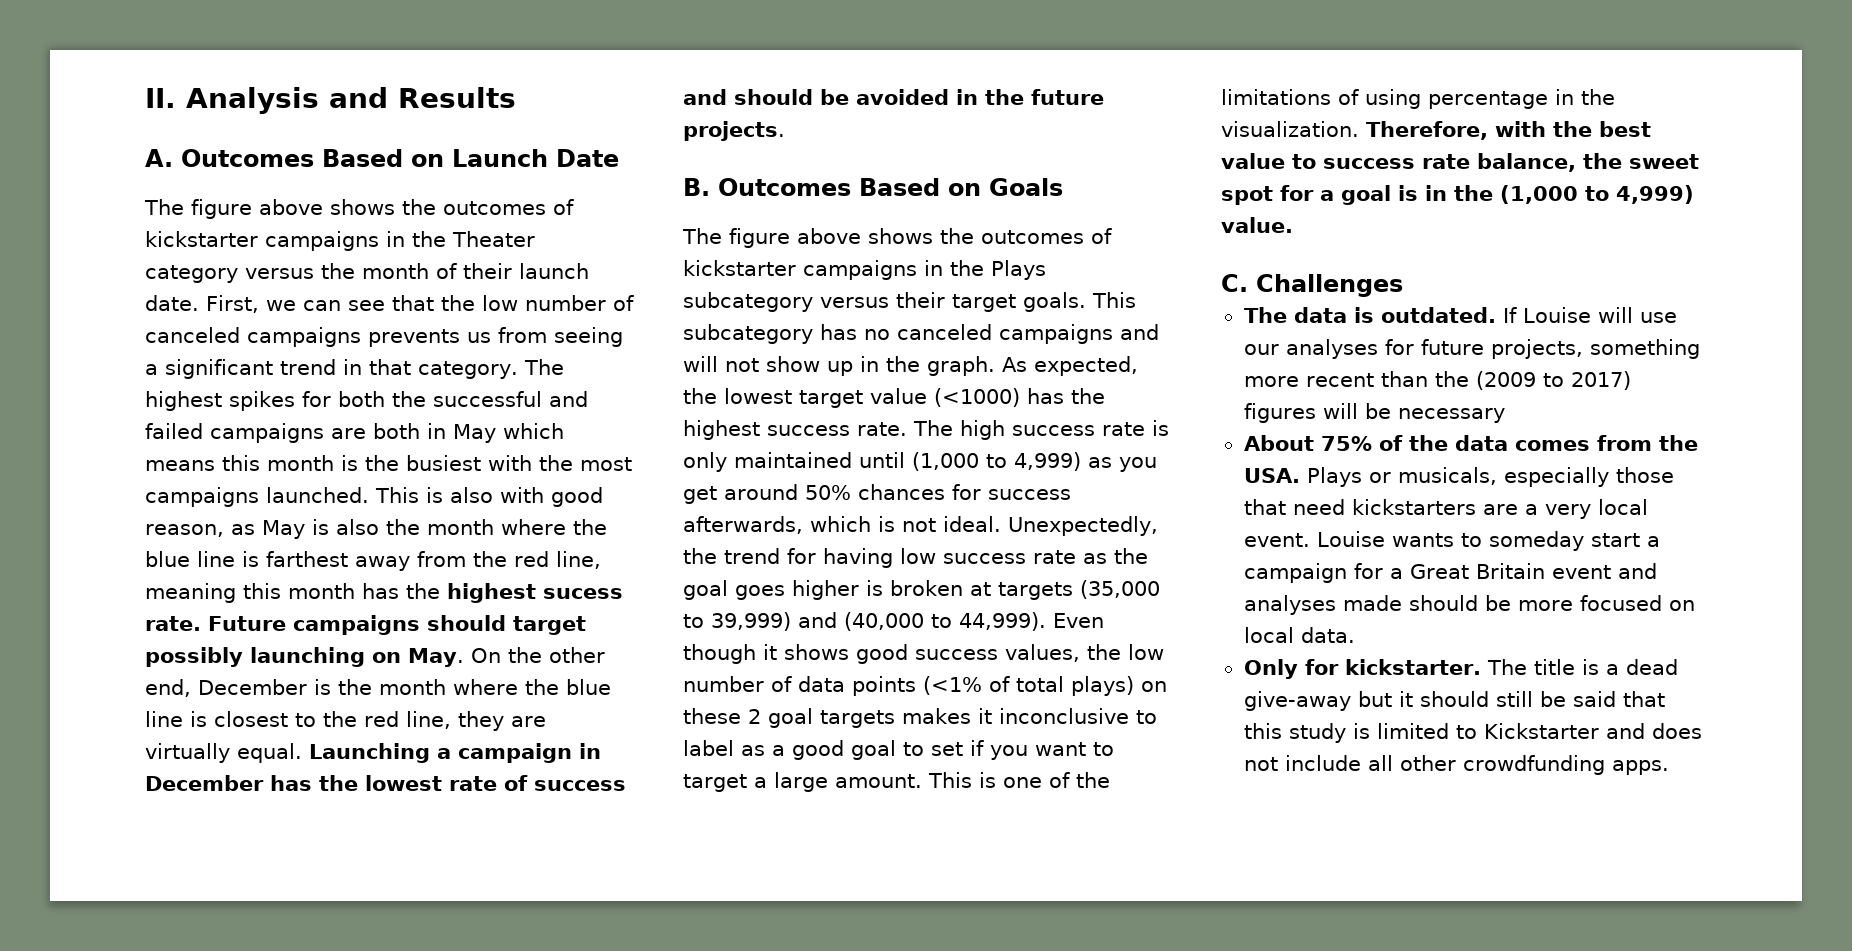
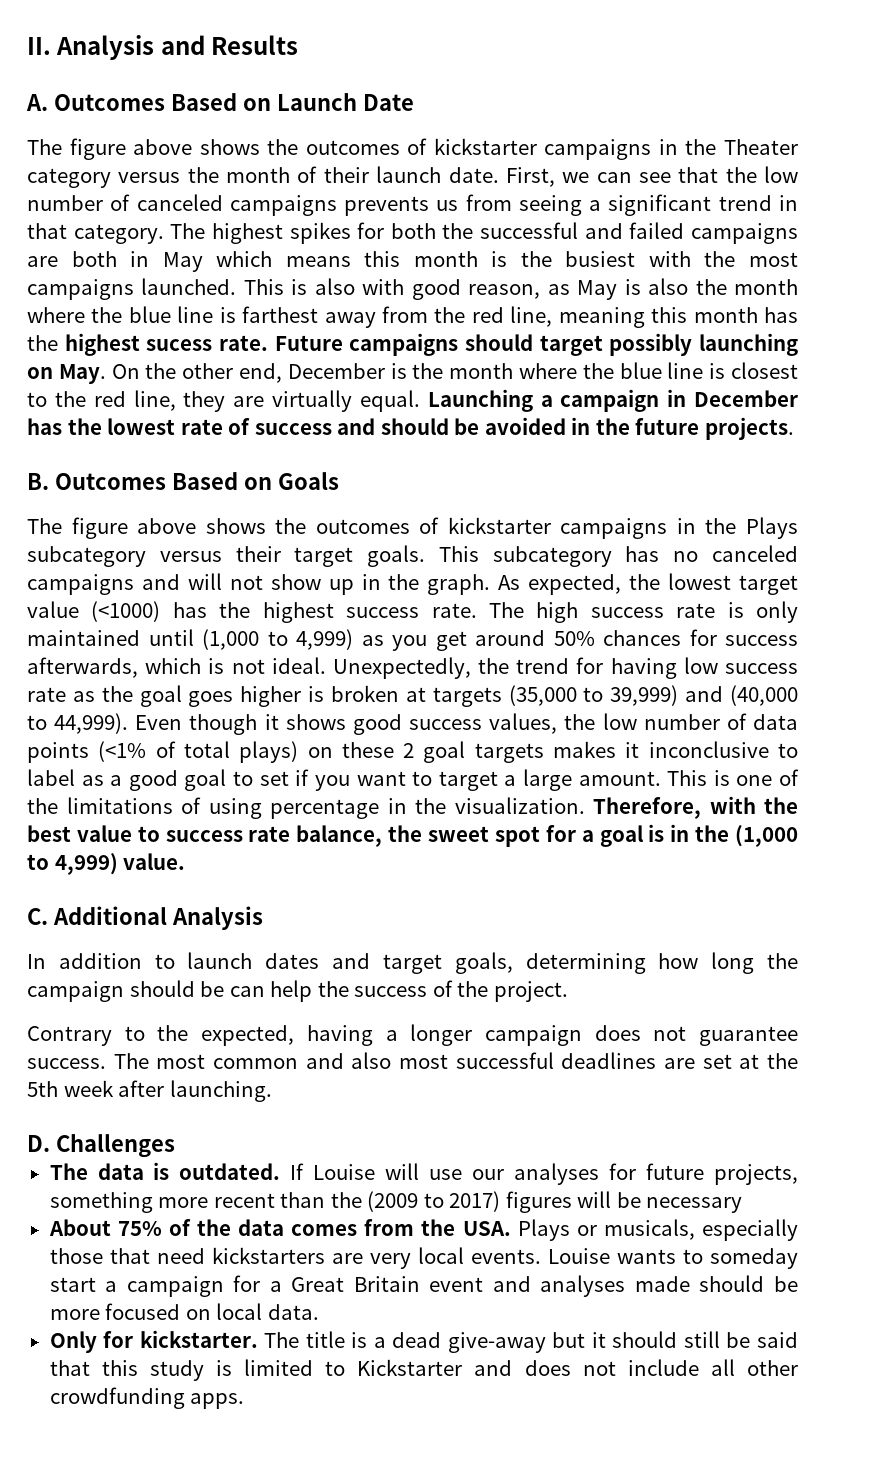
- C. Challenges
+ C. Additional Analysis
+ In addition to launch dates and target goals, determining how long the campaign should be can help the success of the project.
+ Contrary to the expected, having a longer campaign does not guarantee success. The most common and also most successful deadlines are set at the 5th week after launching.
+ D. Challenges
- About 75% of the data comes from the USA. Plays or musicals, especially those that need kickstarters are a very local event.
+ About 75% of the data comes from the USA. Plays or musicals, especially those that need kickstarters are very local events.

